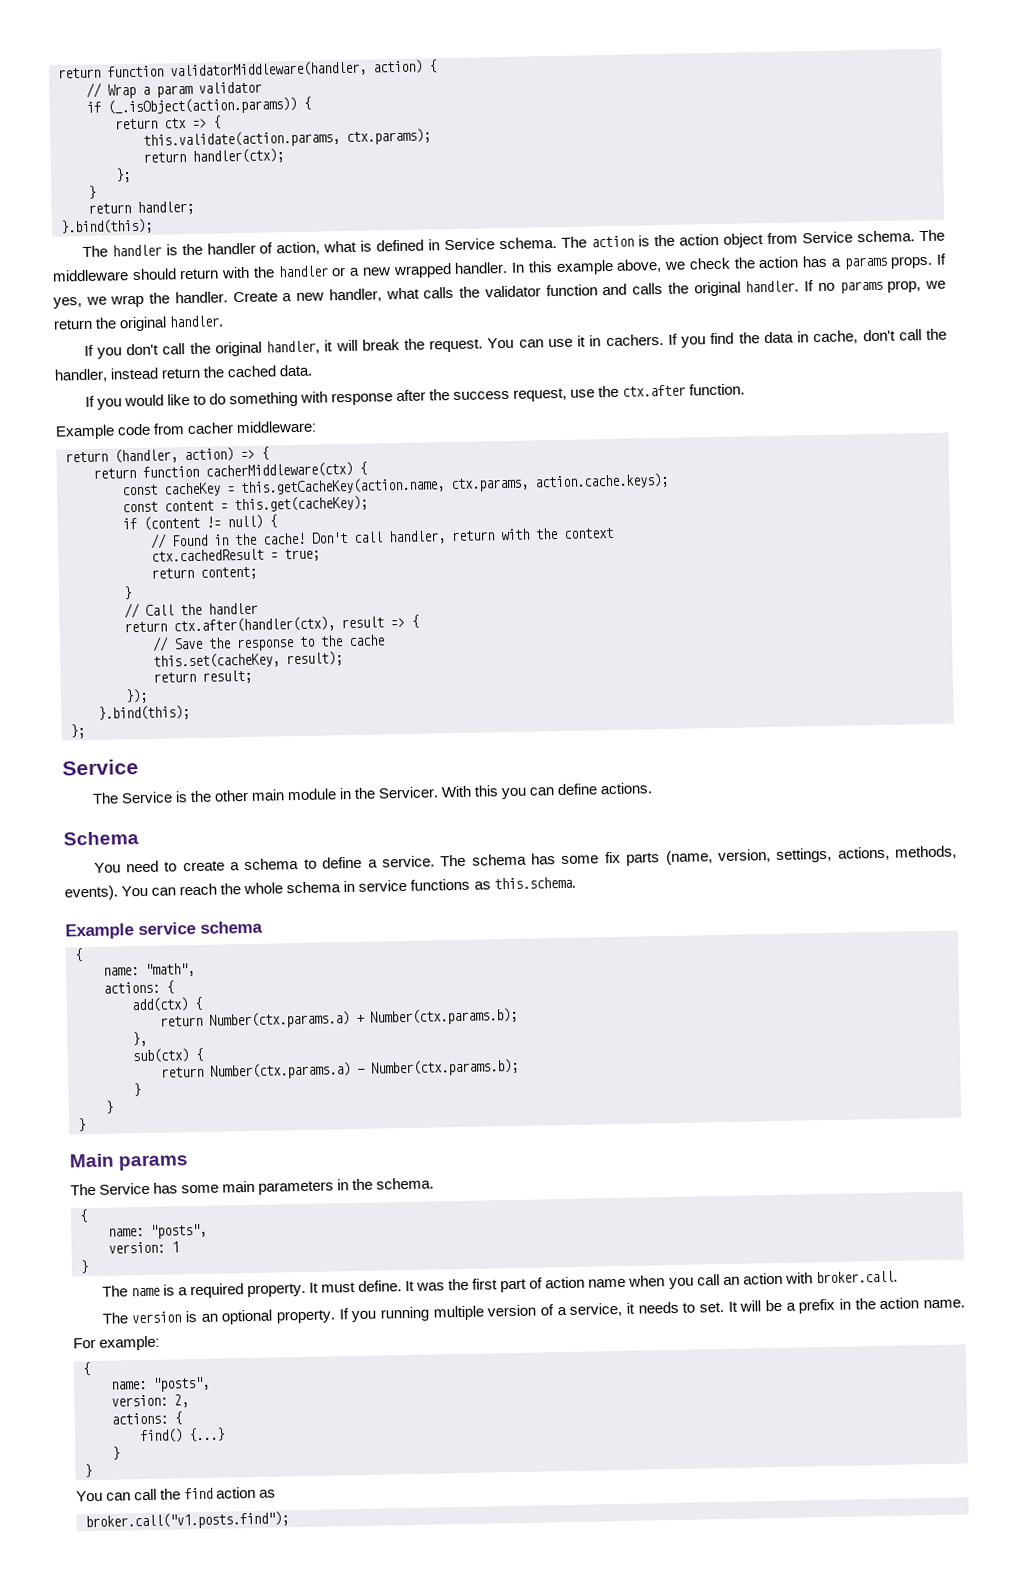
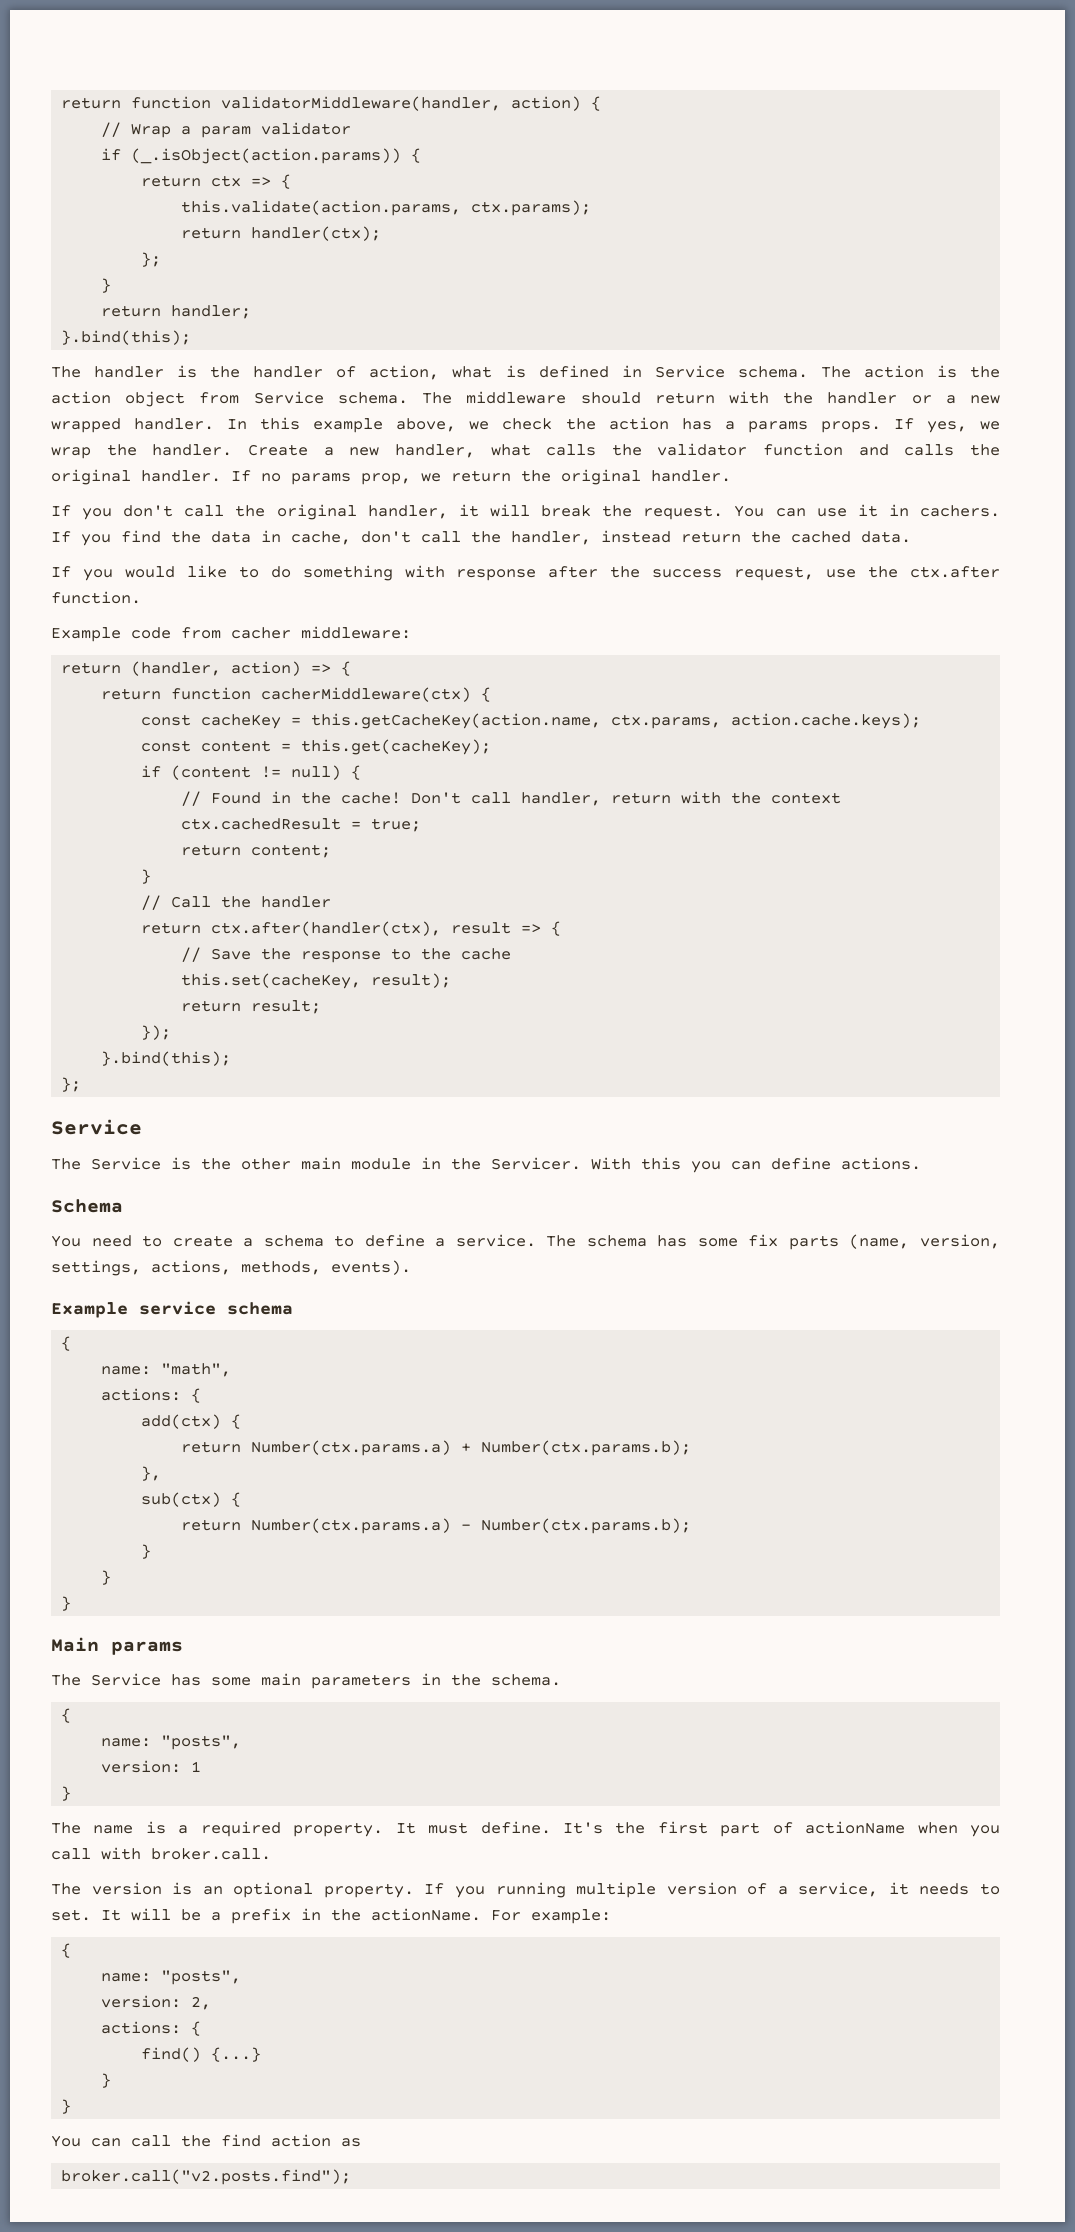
- You can reach the whole schema in service functions as this.schema.
- It was the first part of action name when you call an action with broker.call.
+ It's the first part of actionName when you call with broker.call.
- It will be a prefix in the action name.
+ It will be a prefix in the actionName.
- broker.call("v1.posts.find");
+ broker.call("v2.posts.find");

